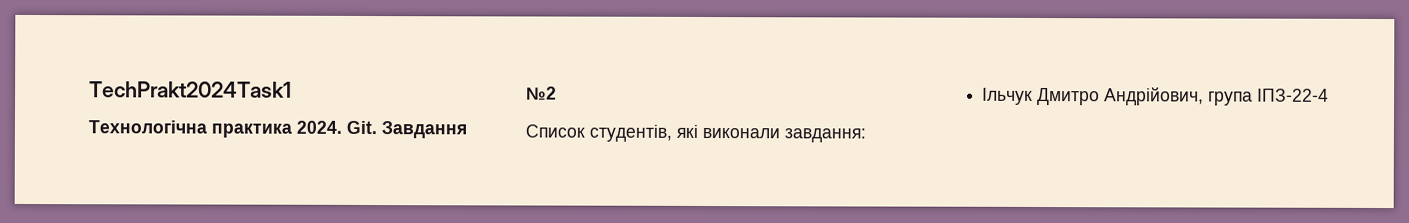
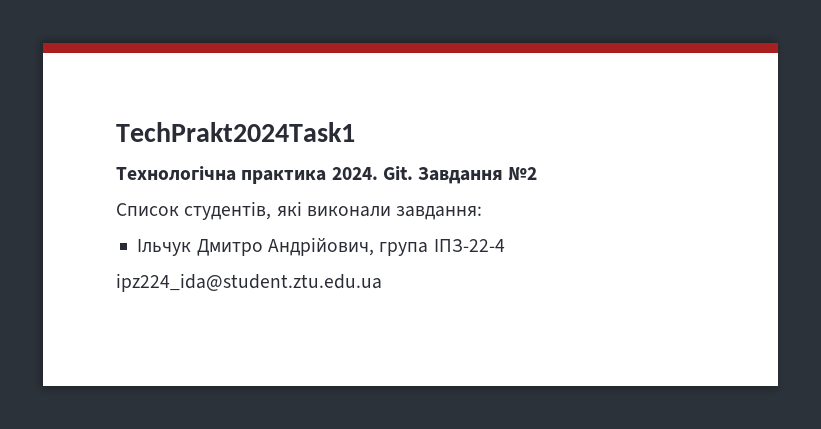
+ ipz224_ida@student.ztu.edu.ua

